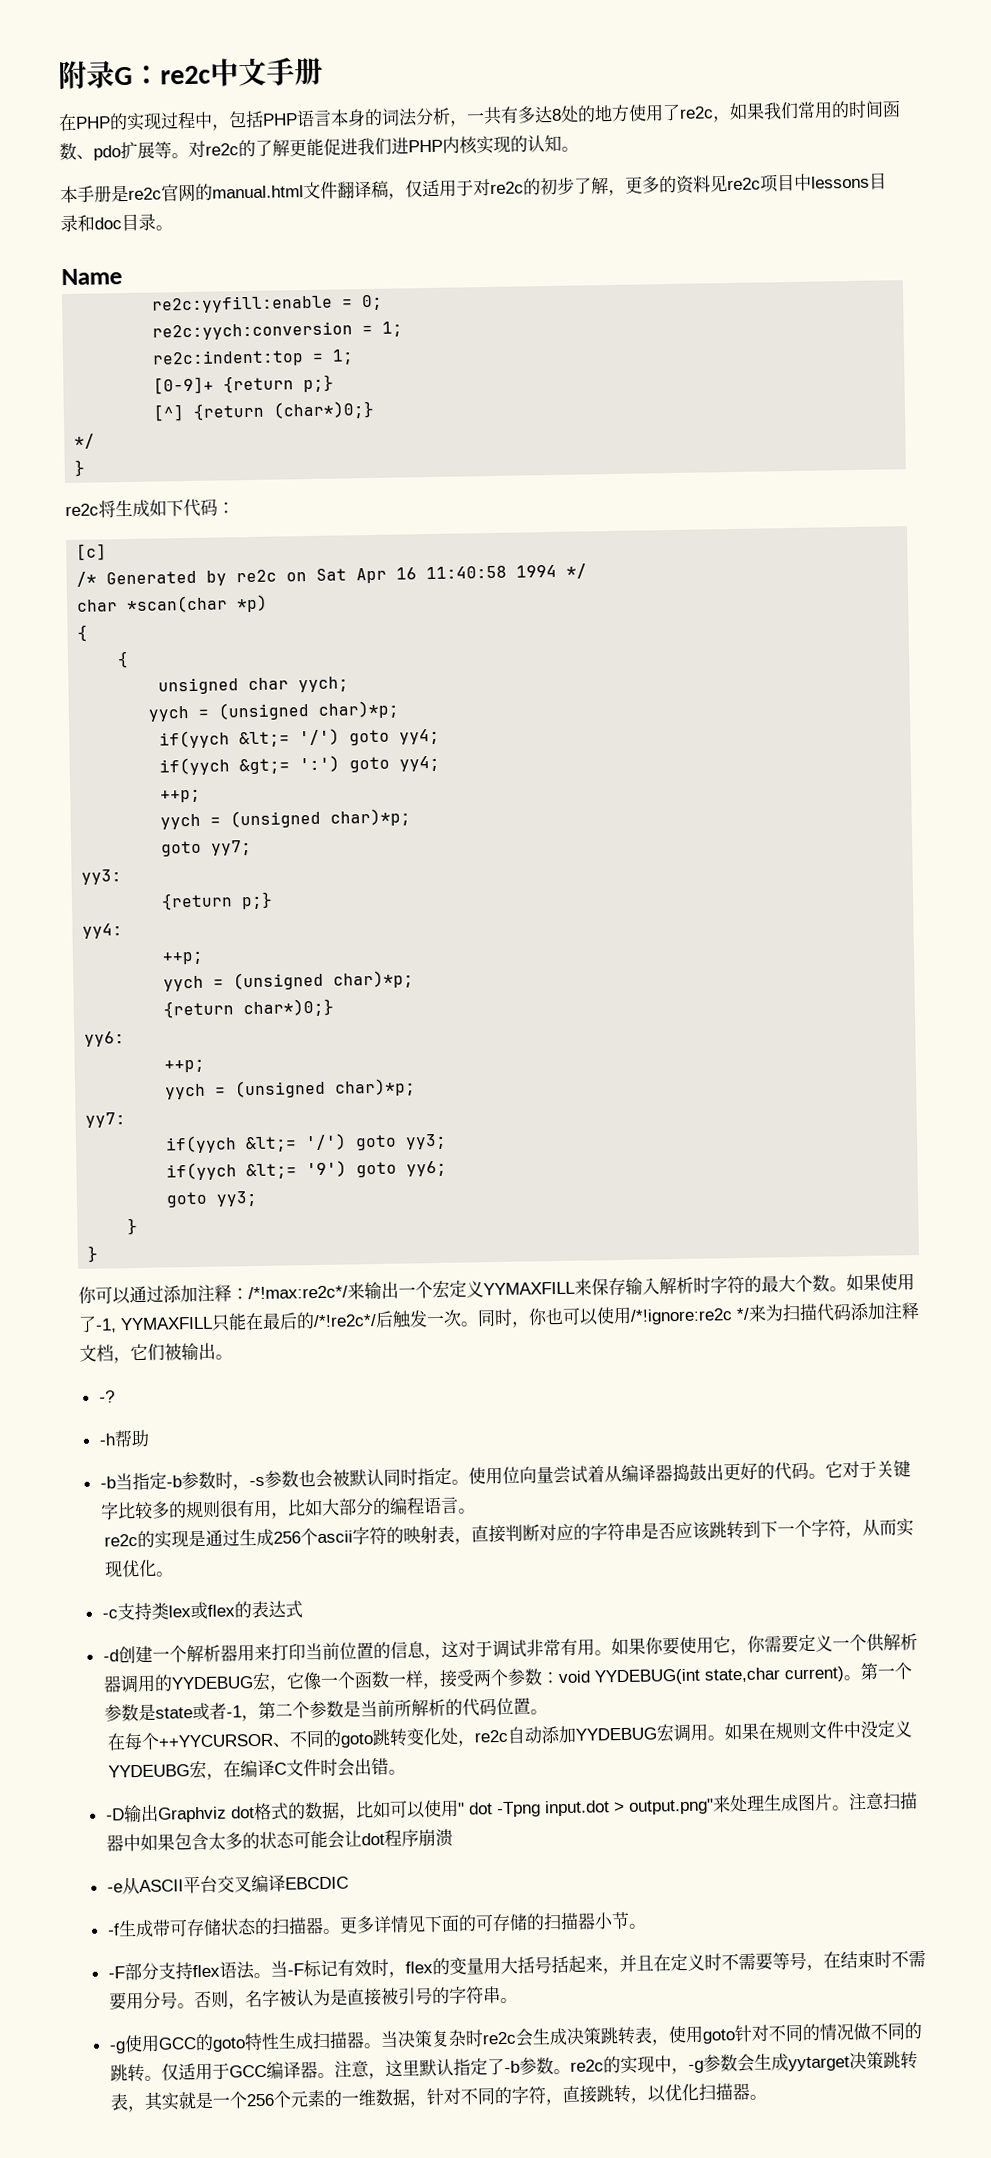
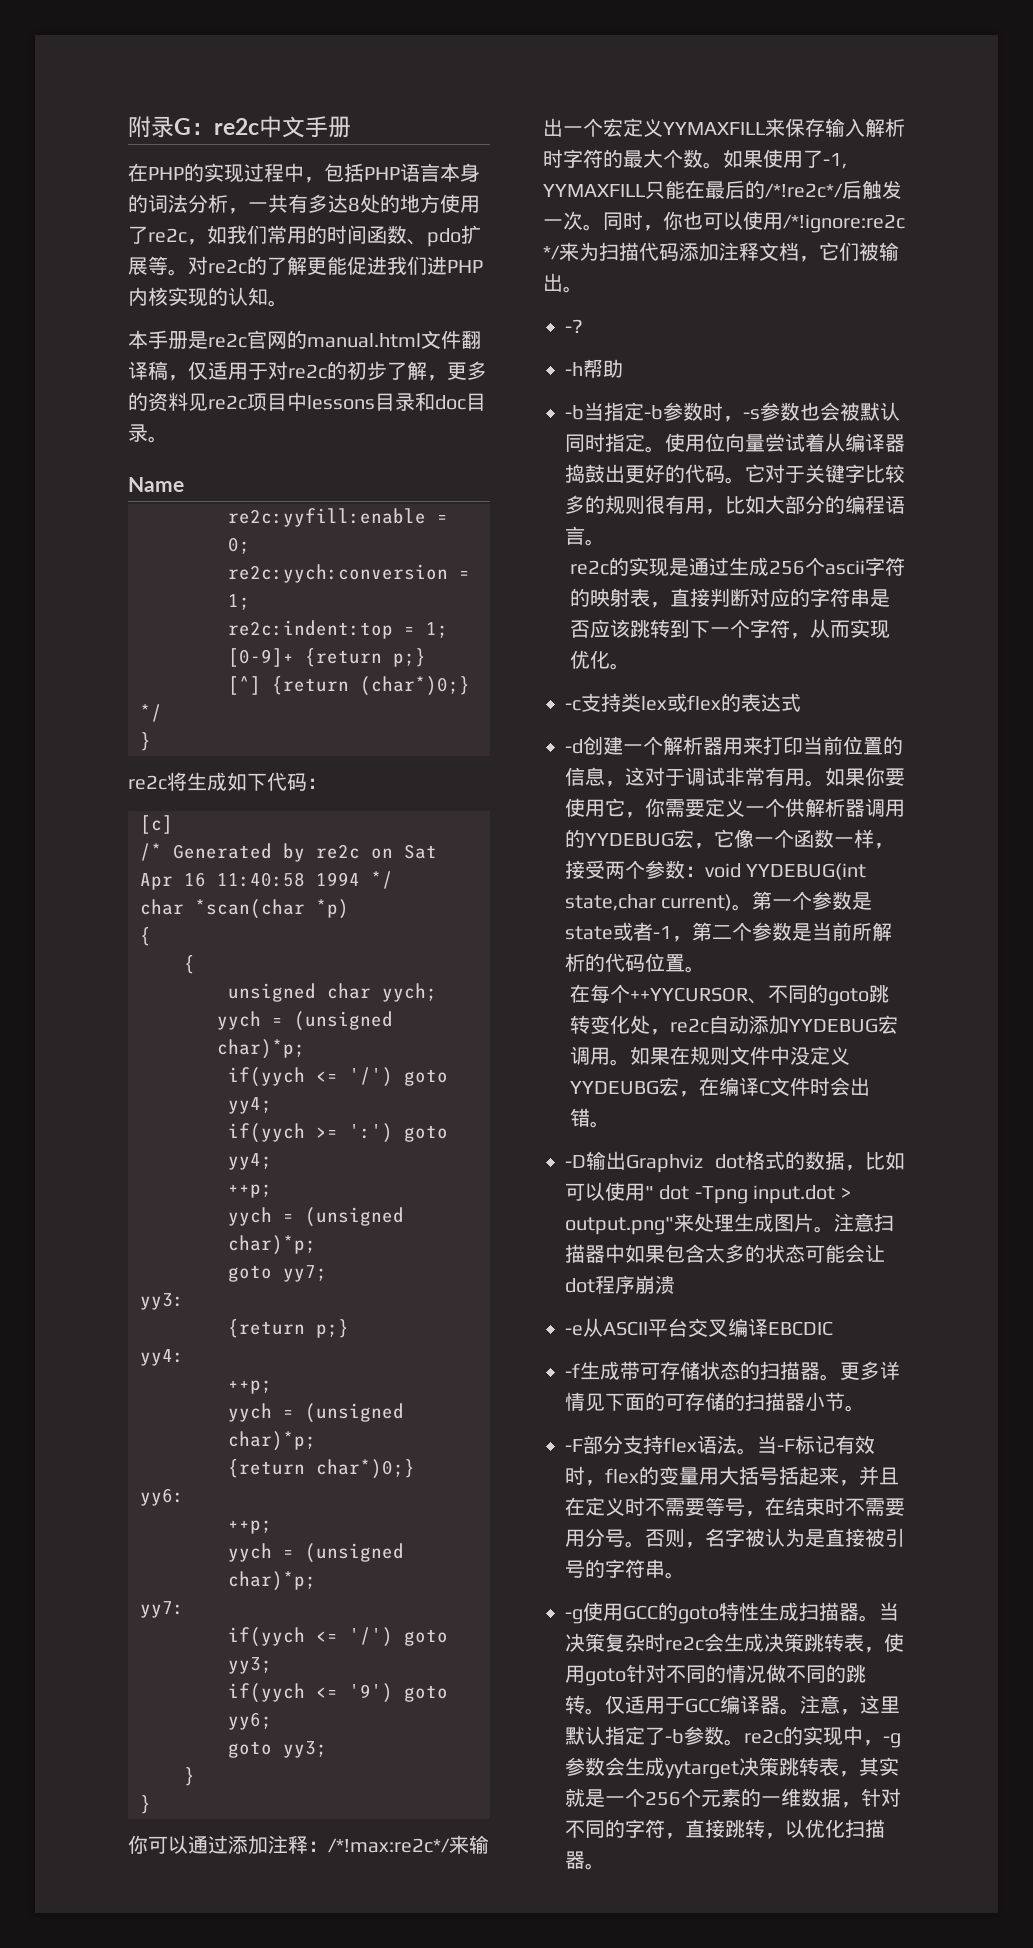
- 在PHP的实现过程中，包括PHP语言本身的词法分析，一共有多达8处的地方使用了re2c，如果我们常用的时间函数、pdo扩展等。
+ 在PHP的实现过程中，包括PHP语言本身的词法分析，一共有多达8处的地方使用了re2c，如我们常用的时间函数、pdo扩展等。
- if(yych &lt;= '/') goto yy4;
+ if(yych <= '/') goto yy4;
- if(yych &gt;= ':') goto yy4;
+ if(yych >= ':') goto yy4;
- if(yych &lt;= '/') goto yy3;
+ if(yych <= '/') goto yy3;
- if(yych &lt;= '9') goto yy6;
+ if(yych <= '9') goto yy6;

